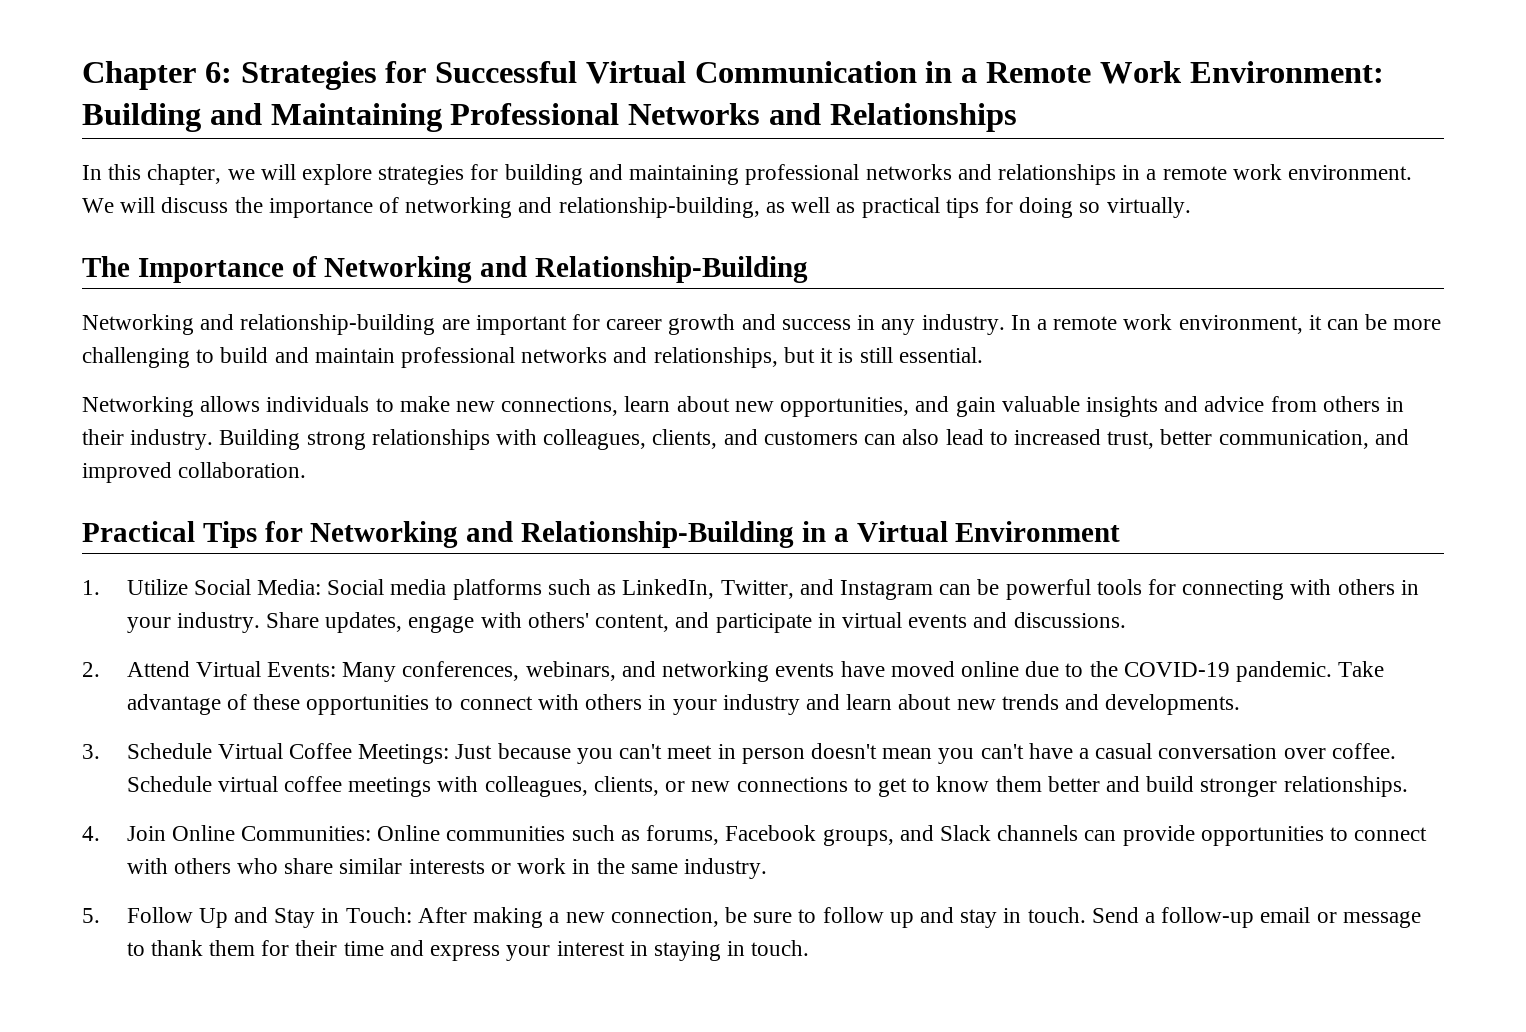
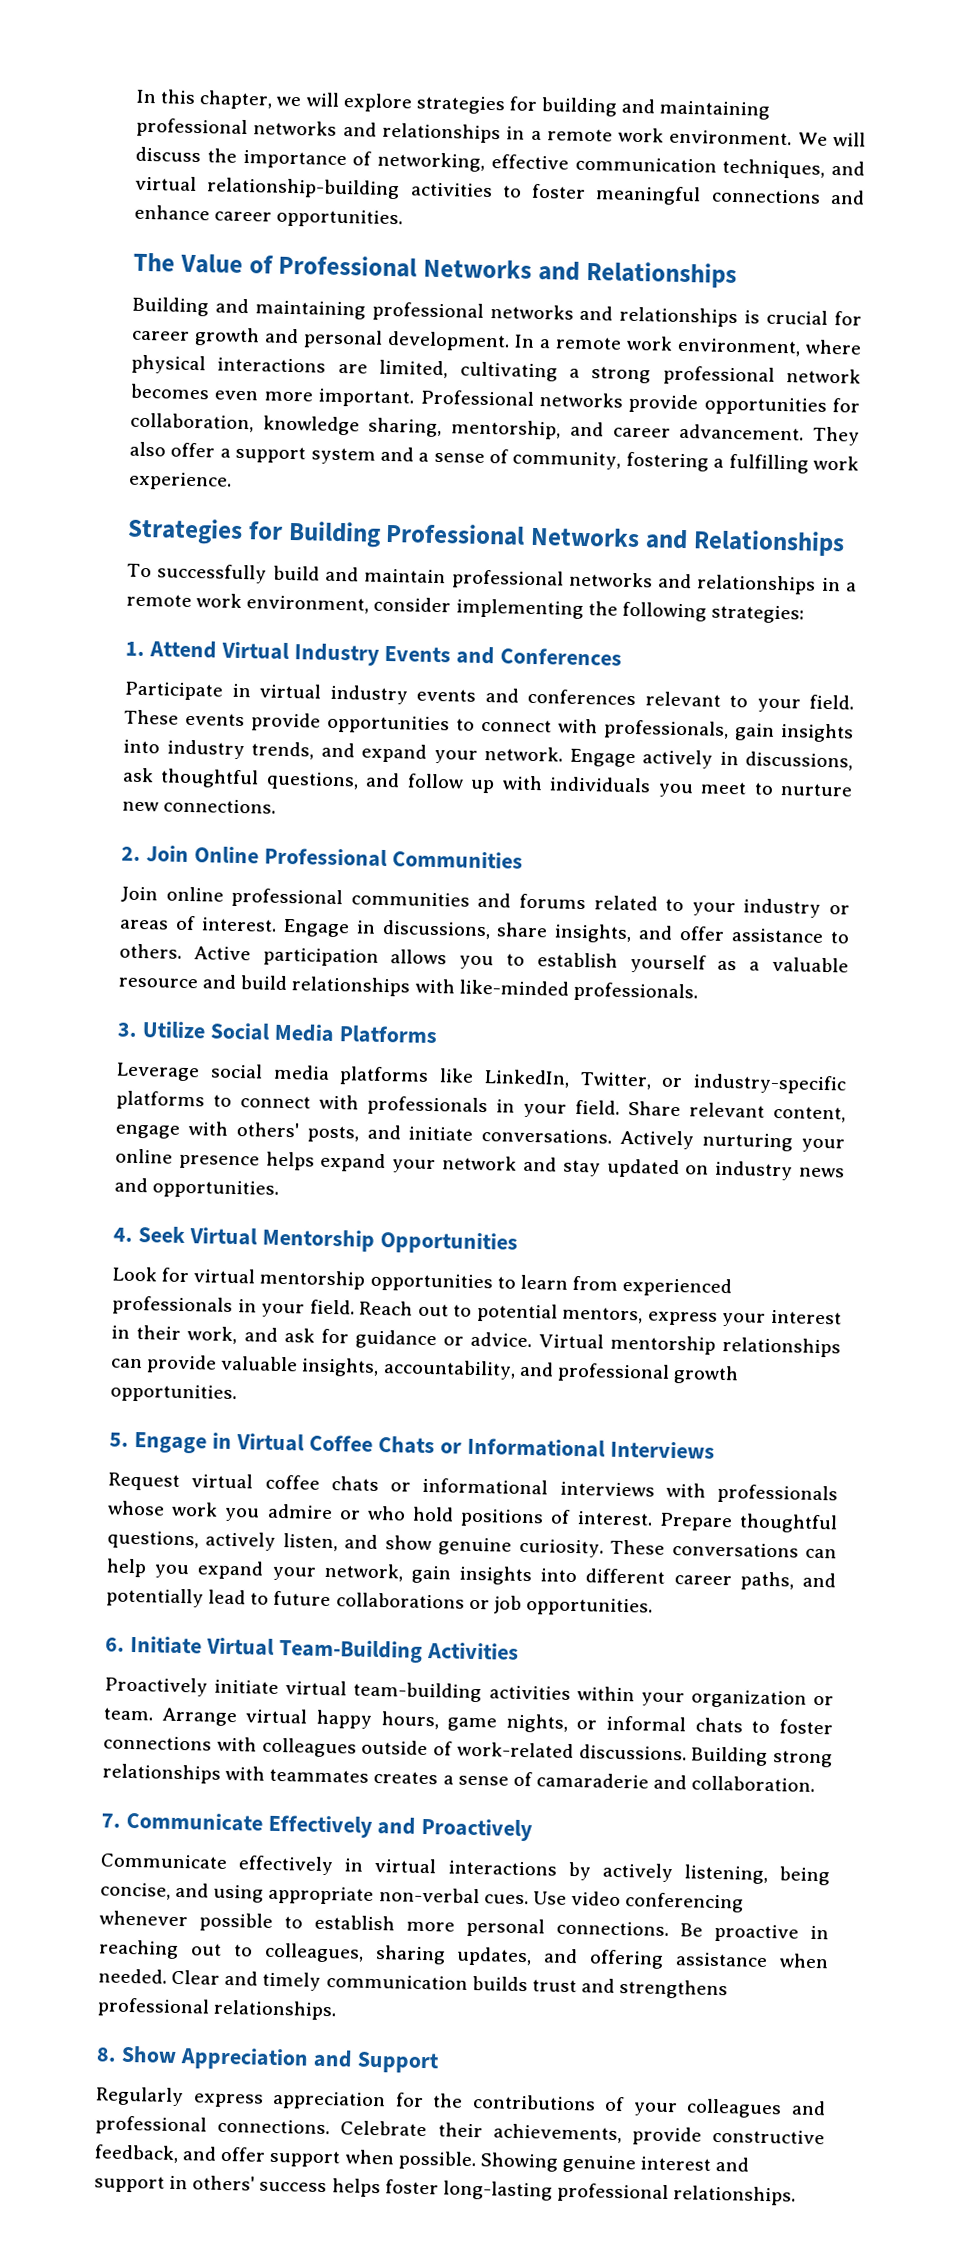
- Chapter 6: Strategies for Successful Virtual Communication in a Remote Work Environment: Building and Maintaining Professional Networks and Relationships
- We will discuss the importance of networking and relationship-building, as well as practical tips for doing so virtually.
- The Importance of Networking and Relationship-Building
- Networking and relationship-building are important for career growth and success in any industry.
+ We will discuss the importance of networking, effective communication techniques, and virtual relationship-building activities to foster meaningful connections and enhance career opportunities.
+ The Value of Professional Networks and Relationships
+ Building and maintaining professional networks and relationships is crucial for career growth and personal development.
- In a remote work environment, it can be more challenging to build and maintain professional networks and relationships, but it is still essential.
- Networking allows individuals to make new connections, learn about new opportunities, and gain valuable insights and advice from others in their industry. Building strong relationships with colleagues, clients, and customers can also lead to increased trust, better communication, and improved collaboration.
- Practical Tips for Networking and Relationship-Building in a Virtual Environment
- 1. Utilize Social Media: Social media platforms such as LinkedIn, Twitter, and Instagram can be powerful tools for connecting with others in your industry. Share updates, engage with others' content, and participate in virtual events and discussions.
- 2. Attend Virtual Events: Many conferences, webinars, and networking events have moved online due to the COVID-19 pandemic. Take advantage of these opportunities to connect with others in your industry and learn about new trends and developments.
- 3. Schedule Virtual Coffee Meetings: Just because you can't meet in person doesn't mean you can't have a casual conversation over coffee. Schedule virtual coffee meetings with colleagues, clients, or new connections to get to know them better and build stronger relationships.
- 4. Join Online Communities: Online communities such as forums, Facebook groups, and Slack channels can provide opportunities to connect with others who share similar interests or work in the same industry.
- 5. Follow Up and Stay in Touch: After making a new connection, be sure to follow up and stay in touch. Send a follow-up email or message to thank them for their time and express your interest in staying in touch.
+ In a remote work environment, where physical interactions are limited, cultivating a strong professional network becomes even more important. Professional networks provide opportunities for collaboration, knowledge sharing, mentorship, and career advancement. They also offer a support system and a sense of community, fostering a fulfilling work experience.
+ Strategies for Building Professional Networks and Relationships
+ To successfully build and maintain professional networks and relationships in a remote work environment, consider implementing the following strategies:
+ 1. Attend Virtual Industry Events and Conferences
+ Participate in virtual industry events and conferences relevant to your field. These events provide opportunities to connect with professionals, gain insights into industry trends, and expand your network. Engage actively in discussions, ask thoughtful questions, and follow up with individuals you meet to nurture new connections.
+ 2. Join Online Professional Communities
+ Join online professional communities and forums related to your industry or areas of interest. Engage in discussions, share insights, and offer assistance to others. Active participation allows you to establish yourself as a valuable resource and build relationships with like-minded professionals.
+ 3. Utilize Social Media Platforms
+ Leverage social media platforms like LinkedIn, Twitter, or industry-specific platforms to connect with professionals in your field. Share relevant content, engage with others' posts, and initiate conversations. Actively nurturing your online presence helps expand your network and stay updated on industry news and opportunities.
+ 4. Seek Virtual Mentorship Opportunities
+ Look for virtual mentorship opportunities to learn from experienced professionals in your field. Reach out to potential mentors, express your interest in their work, and ask for guidance or advice. Virtual mentorship relationships can provide valuable insights, accountability, and professional growth opportunities.
+ 5. Engage in Virtual Coffee Chats or Informational Interviews
+ Request virtual coffee chats or informational interviews with professionals whose work you admire or who hold positions of interest. Prepare thoughtful questions, actively listen, and show genuine curiosity. These conversations can help you expand your network, gain insights into different career paths, and potentially lead to future collaborations or job opportunities.
+ 6. Initiate Virtual Team-Building Activities
+ Proactively initiate virtual team-building activities within your organization or team. Arrange virtual happy hours, game nights, or informal chats to foster connections with colleagues outside of work-related discussions. Building strong relationships with teammates creates a sense of camaraderie and collaboration.
+ 7. Communicate Effectively and Proactively
+ Communicate effectively in virtual interactions by actively listening, being concise, and using appropriate non-verbal cues. Use video conferencing whenever possible to establish more personal connections. Be proactive in reaching out to colleagues, sharing updates, and offering assistance when needed. Clear and timely communication builds trust and strengthens professional relationships.
+ 8. Show Appreciation and Support
+ Regularly express appreciation for the contributions of your colleagues and professional connections. Celebrate their achievements, provide constructive feedback, and offer support when possible. Showing genuine interest and support in others' success helps foster long-lasting professional relationships.

